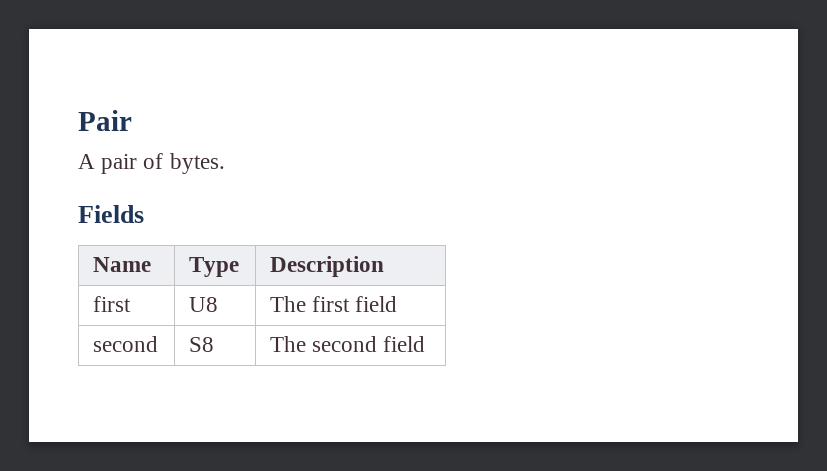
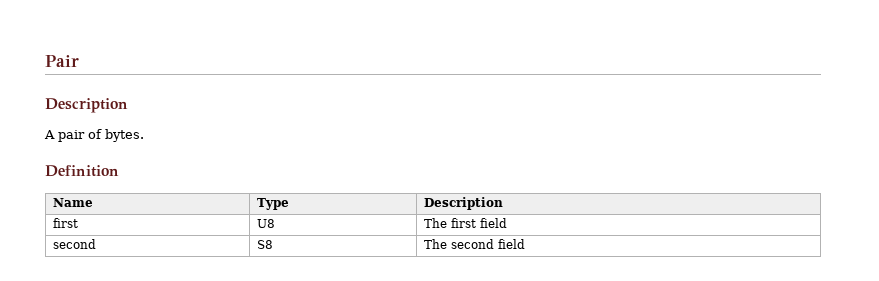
  Pair
+ Description
- Fields
+ Definition

